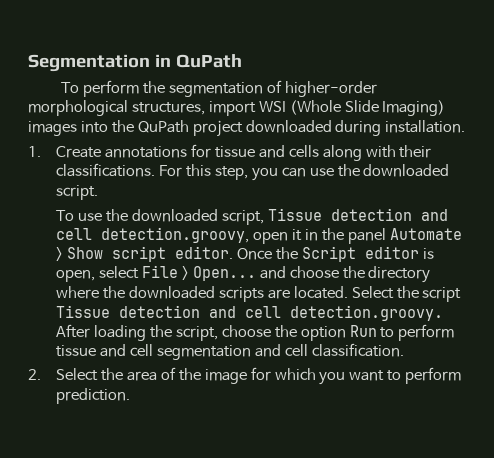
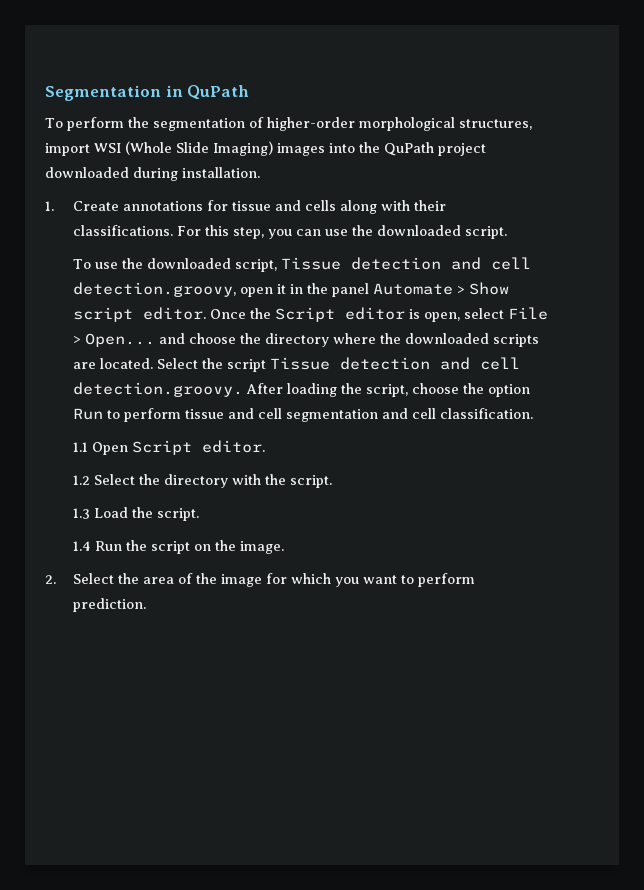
+ 1.1 Open Script editor.
+ 1.2 Select the directory with the script.
+ 1.3 Load the script.
+ 1.4 Run the script on the image.

